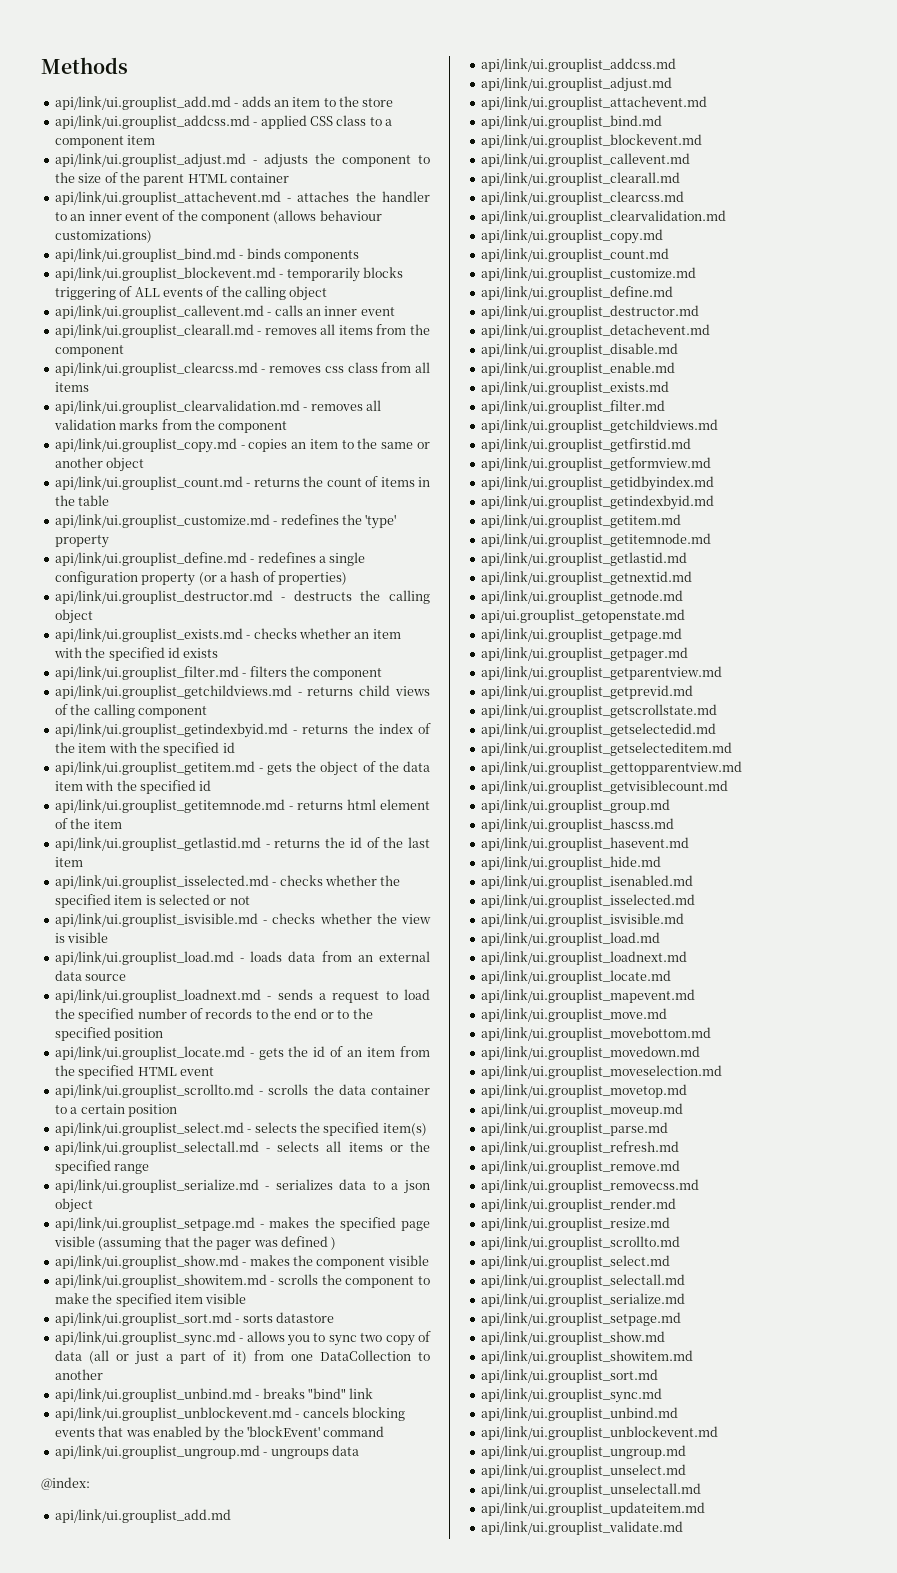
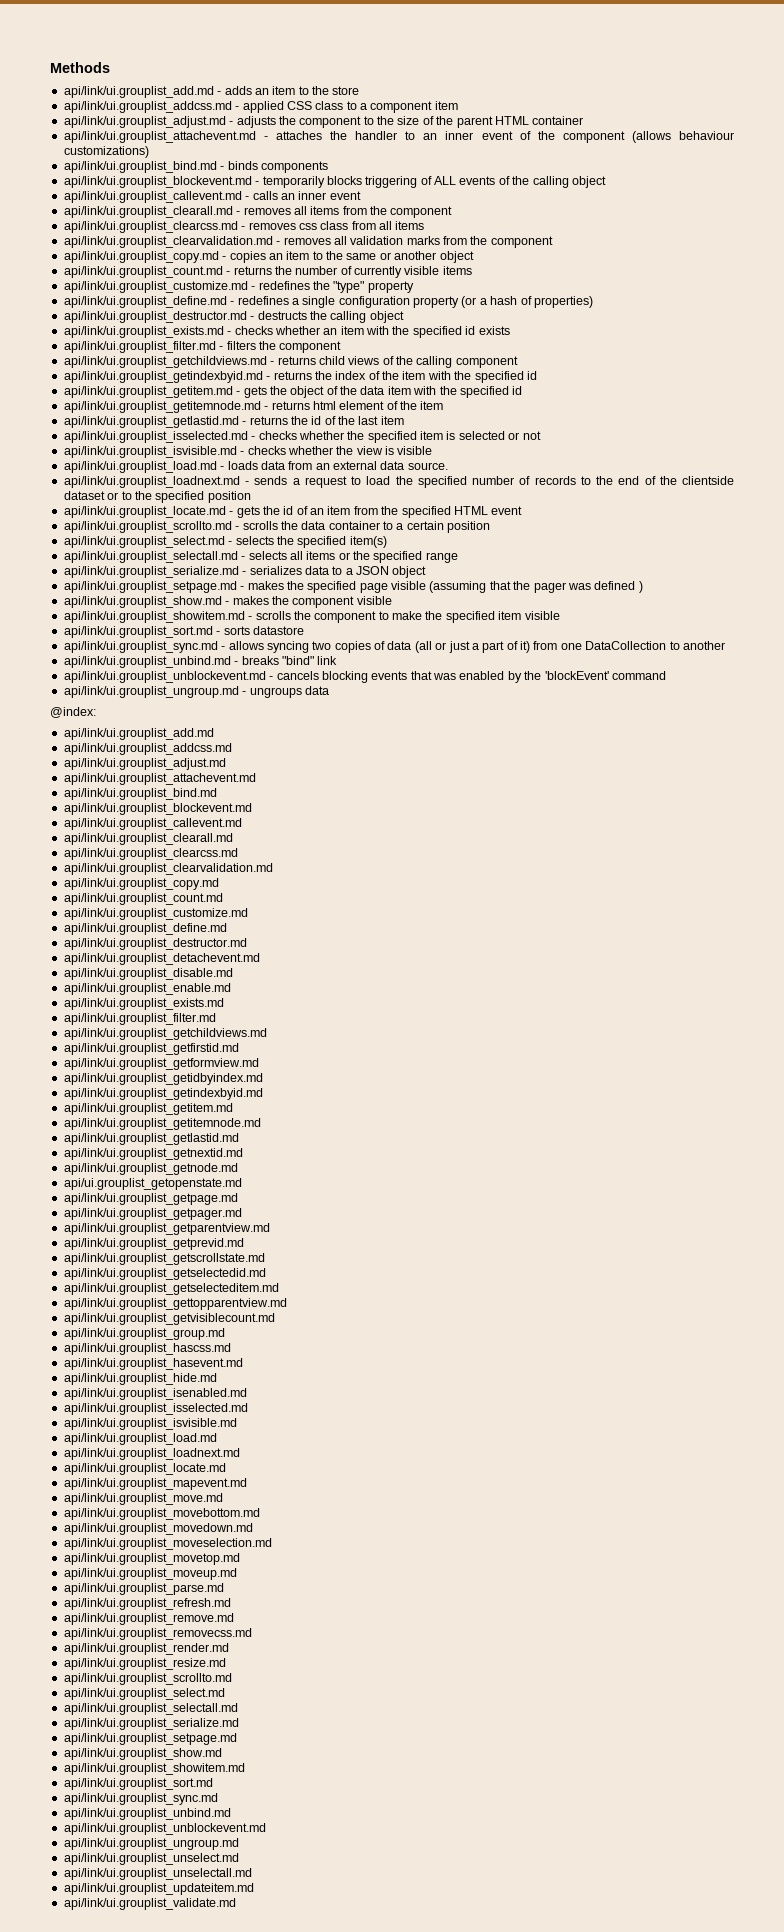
- api/link/ui.grouplist_count.md - returns the count of items in the table
+ api/link/ui.grouplist_count.md - returns the number of currently visible items
- api/link/ui.grouplist_customize.md - redefines the 'type' property
+ api/link/ui.grouplist_customize.md - redefines the "type" property
- api/link/ui.grouplist_load.md - loads data from an external data source
+ api/link/ui.grouplist_load.md - loads data from an external data source.
- api/link/ui.grouplist_loadnext.md - sends a request to load the specified number of records to the end or to the specified position
+ api/link/ui.grouplist_loadnext.md - sends a request to load the specified number of records to the end of the clientside dataset or to the specified position
- api/link/ui.grouplist_serialize.md - serializes data to a json object
+ api/link/ui.grouplist_serialize.md - serializes data to a JSON object
- api/link/ui.grouplist_sync.md - allows you to sync two copy of data (all or just a part of it) from one DataCollection to another
+ api/link/ui.grouplist_sync.md - allows syncing two copies of data (all or just a part of it) from one DataCollection to another

